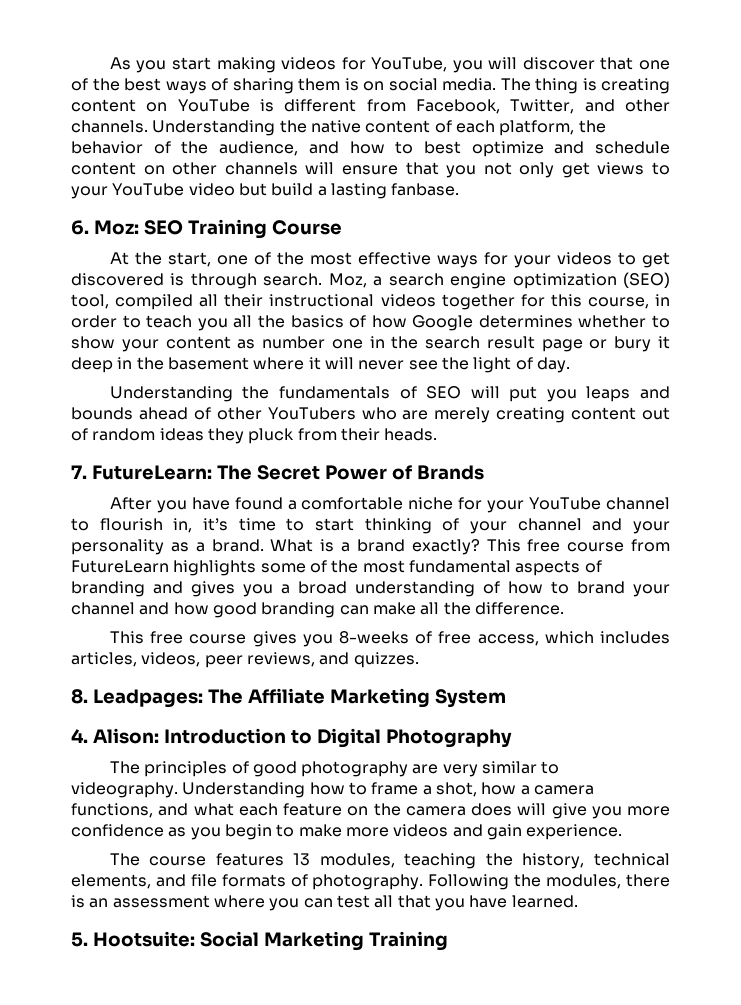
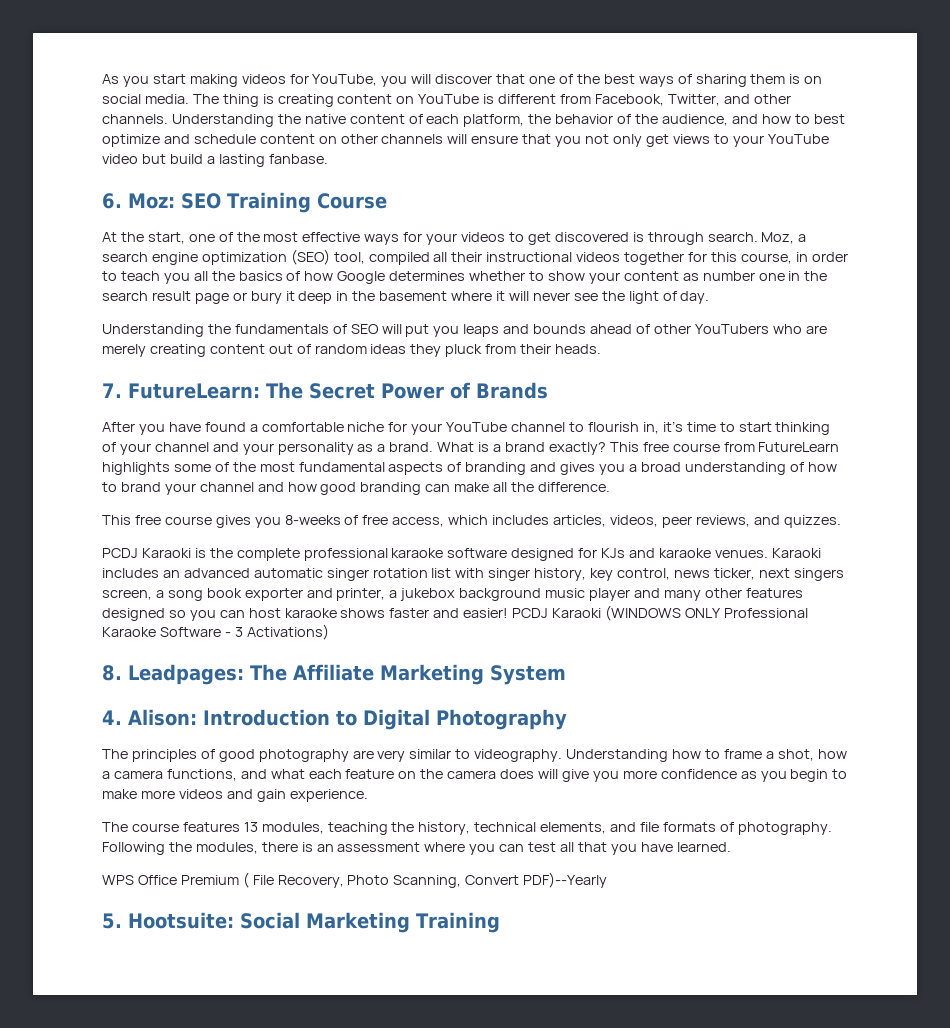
+ PCDJ Karaoki is the complete professional karaoke software designed for KJs and karaoke venues. Karaoki includes an advanced automatic singer rotation list with singer history, key control, news ticker, next singers screen, a song book exporter and printer, a jukebox background music player and many other features designed so you can host karaoke shows faster and easier! PCDJ Karaoki (WINDOWS ONLY Professional Karaoke Software - 3 Activations)
+ WPS Office Premium ( File Recovery, Photo Scanning, Convert PDF)--Yearly

